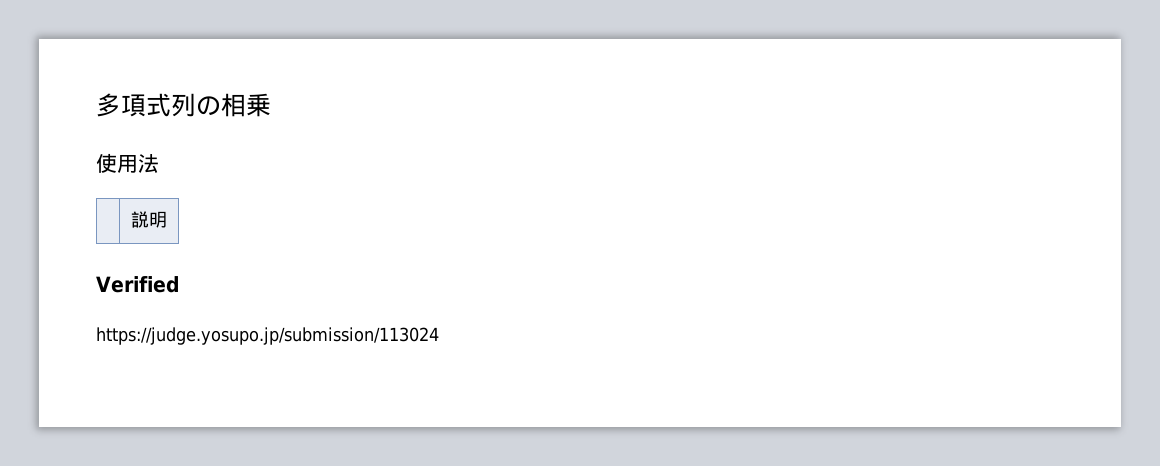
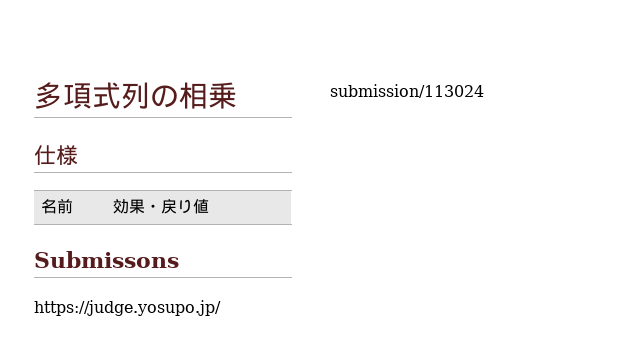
- 使用法
- | 説明
- Verified
+ 仕様
+ 名前 | 効果・戻り値
+ Submissons

